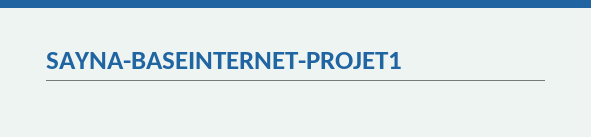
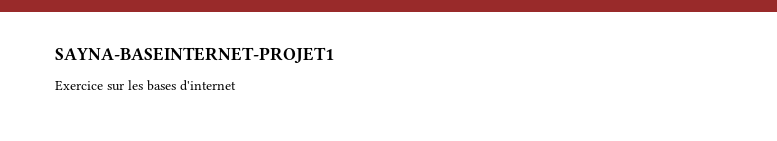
+ Exercice sur les bases d'internet

